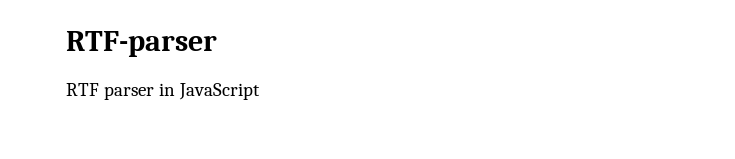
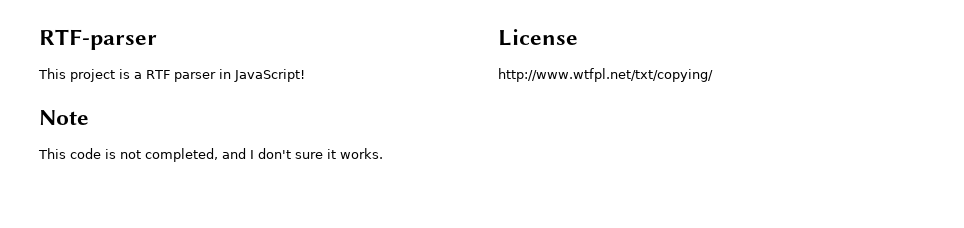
- RTF parser in JavaScript
+ This project is a RTF parser in JavaScript!
+ Note
+ This code is not completed, and I don't sure it works.
+ License
+ http://www.wtfpl.net/txt/copying/

